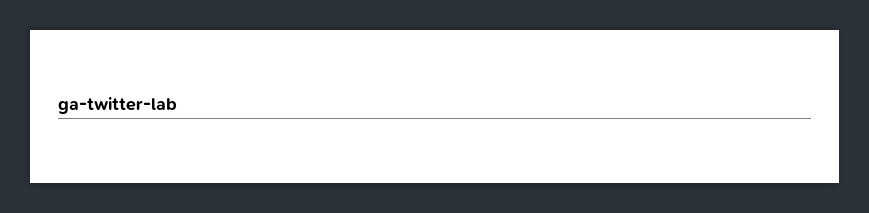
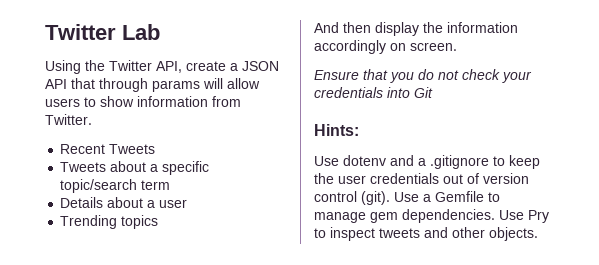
- ga-twitter-lab
+ Twitter Lab
+ Using the Twitter API, create a JSON API that through params will allow users to show information from Twitter.
+ Recent Tweets
+ Tweets about a specific topic/search term
+ Details about a user
+ Trending topics
+ And then display the information accordingly on screen.
+ Ensure that you do not check your credentials into Git
+ Hints:
+ Use dotenv and a .gitignore to keep the user credentials out of version control (git). Use a Gemfile to manage gem dependencies. Use Pry to inspect tweets and other objects.

